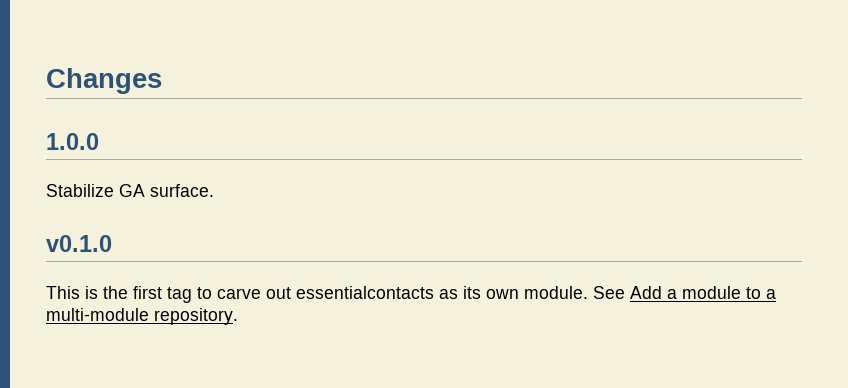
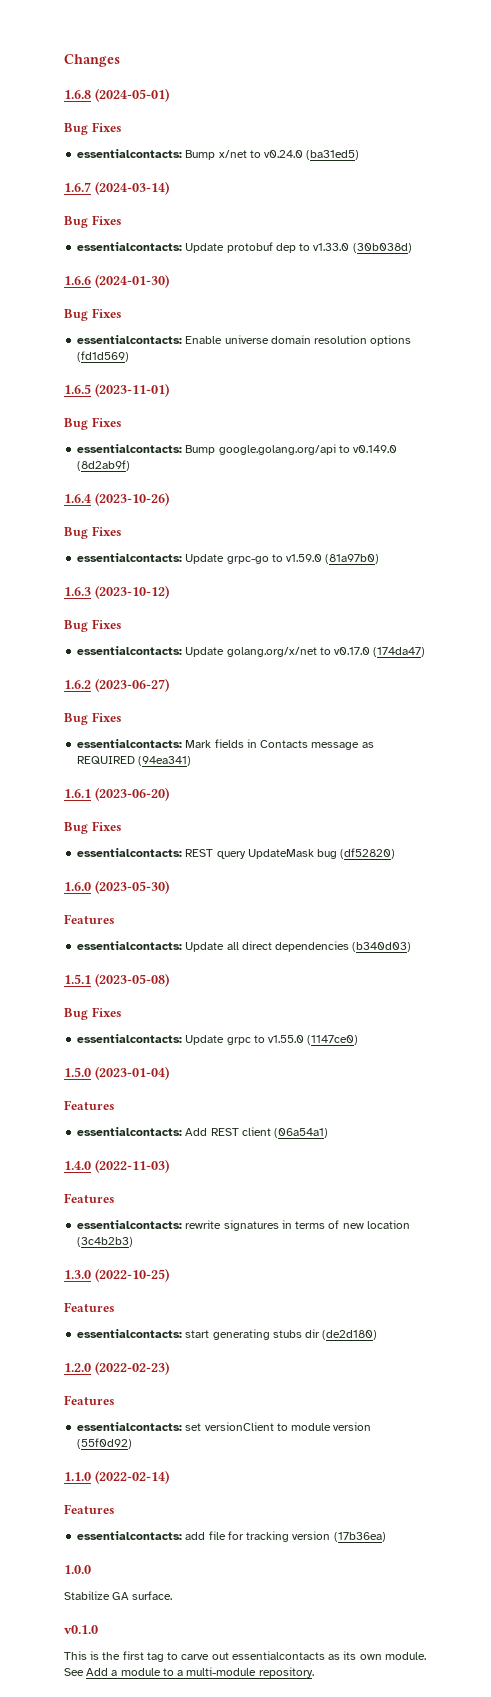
+ 1.6.8 (2024-05-01)
+ Bug Fixes
+ essentialcontacts: Bump x/net to v0.24.0 (ba31ed5)
+ 1.6.7 (2024-03-14)
+ Bug Fixes
+ essentialcontacts: Update protobuf dep to v1.33.0 (30b038d)
+ 1.6.6 (2024-01-30)
+ Bug Fixes
+ essentialcontacts: Enable universe domain resolution options (fd1d569)
+ 1.6.5 (2023-11-01)
+ Bug Fixes
+ essentialcontacts: Bump google.golang.org/api to v0.149.0 (8d2ab9f)
+ 1.6.4 (2023-10-26)
+ Bug Fixes
+ essentialcontacts: Update grpc-go to v1.59.0 (81a97b0)
+ 1.6.3 (2023-10-12)
+ Bug Fixes
+ essentialcontacts: Update golang.org/x/net to v0.17.0 (174da47)
+ 1.6.2 (2023-06-27)
+ Bug Fixes
+ essentialcontacts: Mark fields in Contacts message as REQUIRED (94ea341)
+ 1.6.1 (2023-06-20)
+ Bug Fixes
+ essentialcontacts: REST query UpdateMask bug (df52820)
+ 1.6.0 (2023-05-30)
+ Features
+ essentialcontacts: Update all direct dependencies (b340d03)
+ 1.5.1 (2023-05-08)
+ Bug Fixes
+ essentialcontacts: Update grpc to v1.55.0 (1147ce0)
+ 1.5.0 (2023-01-04)
+ Features
+ essentialcontacts: Add REST client (06a54a1)
+ 1.4.0 (2022-11-03)
+ Features
+ essentialcontacts: rewrite signatures in terms of new location (3c4b2b3)
+ 1.3.0 (2022-10-25)
+ Features
+ essentialcontacts: start generating stubs dir (de2d180)
+ 1.2.0 (2022-02-23)
+ Features
+ essentialcontacts: set versionClient to module version (55f0d92)
+ 1.1.0 (2022-02-14)
+ Features
+ essentialcontacts: add file for tracking version (17b36ea)

